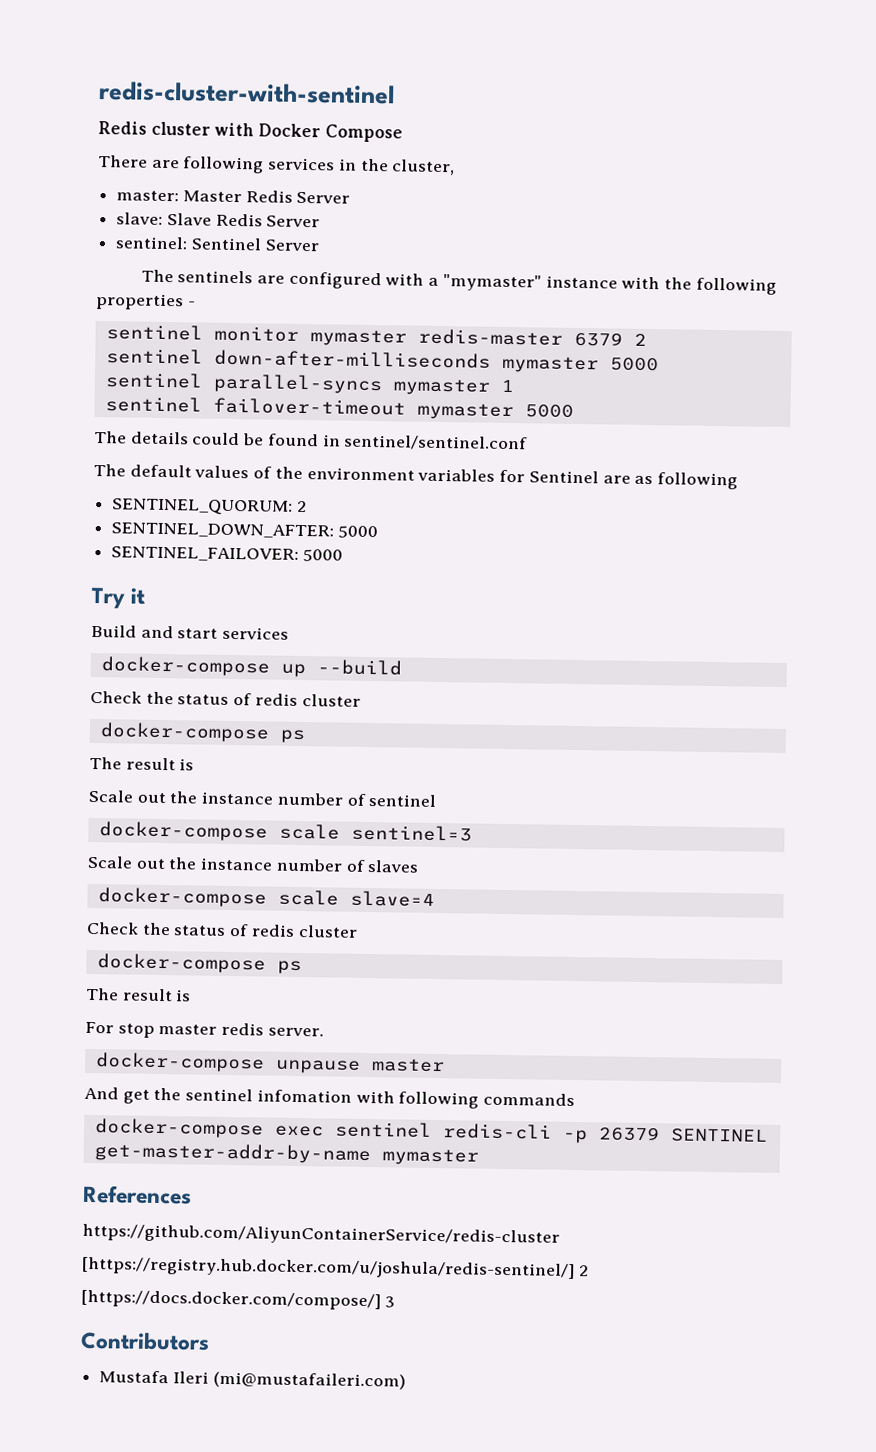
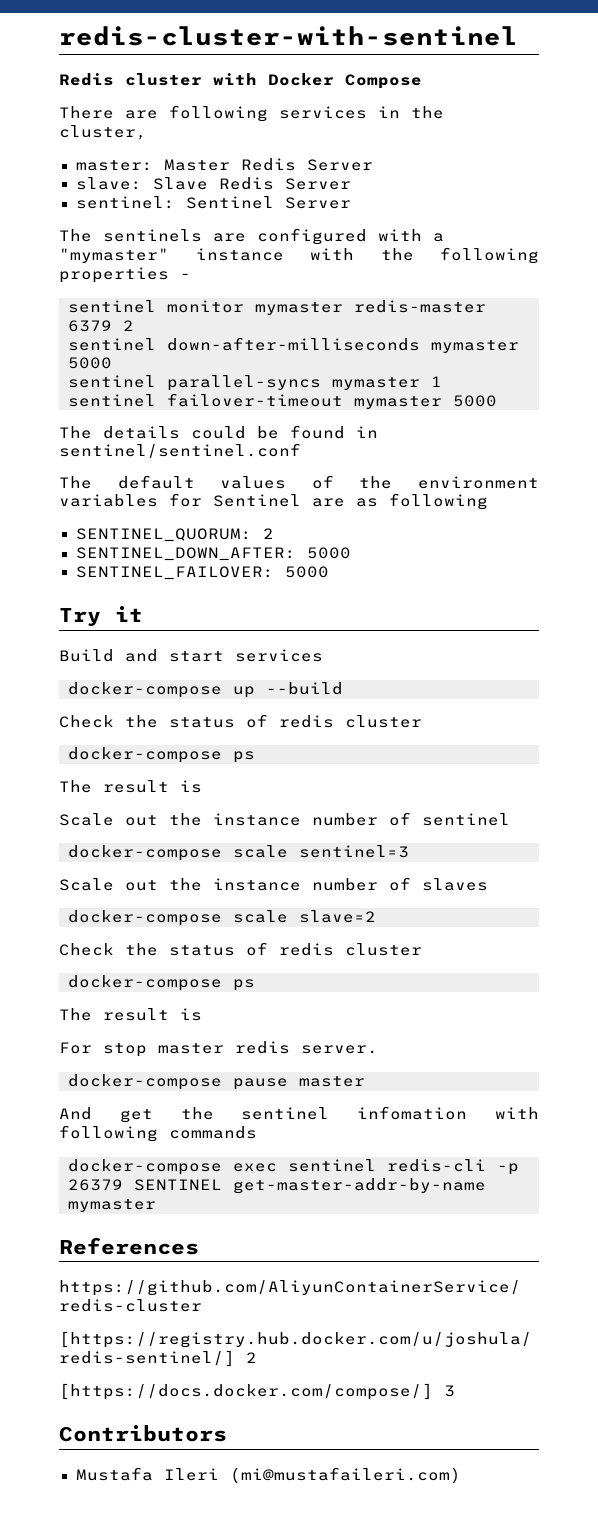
- docker-compose scale slave=4
+ docker-compose scale slave=2
- docker-compose unpause master
+ docker-compose pause master

